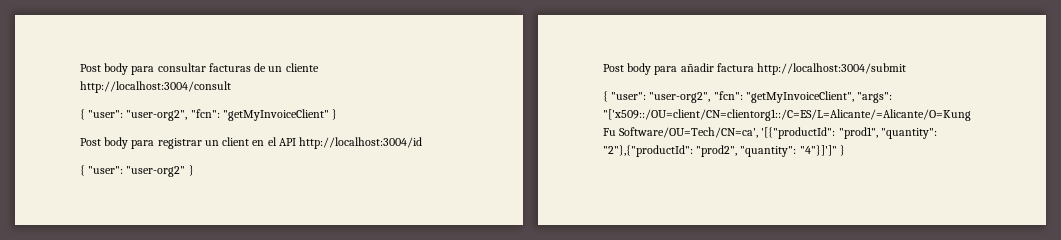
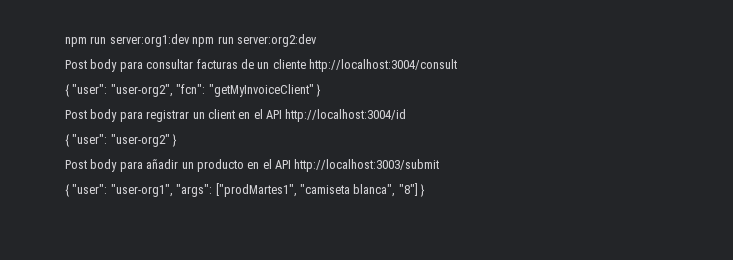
+ npm run server:org1:dev npm run server:org2:dev
- Post body para añadir factura http://localhost:3004/submit
- { "user": "user-org2", "fcn": "getMyInvoiceClient", "args": "['x509::/OU=client/CN=clientorg1::/C=ES/L=Alicante/=Alicante/O=Kung Fu Software/OU=Tech/CN=ca', '[{"productId": "prod1", "quantity": "2"},{"productId": "prod2", "quantity": "4"}]']" }
+ Post body para añadir un producto en el API http://localhost:3003/submit
+ { "user": "user-org1", "args": ["prodMartes1", "camiseta blanca", "8"] }

